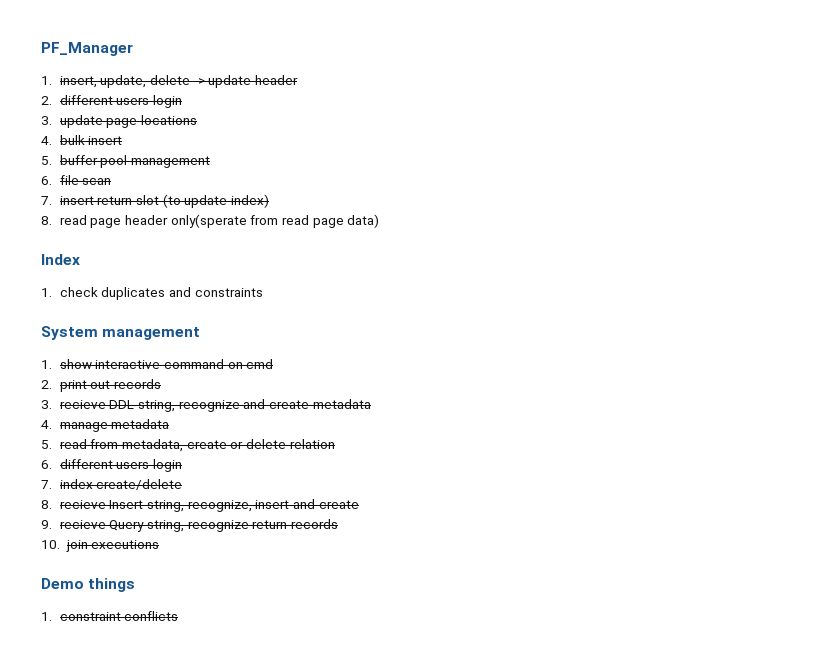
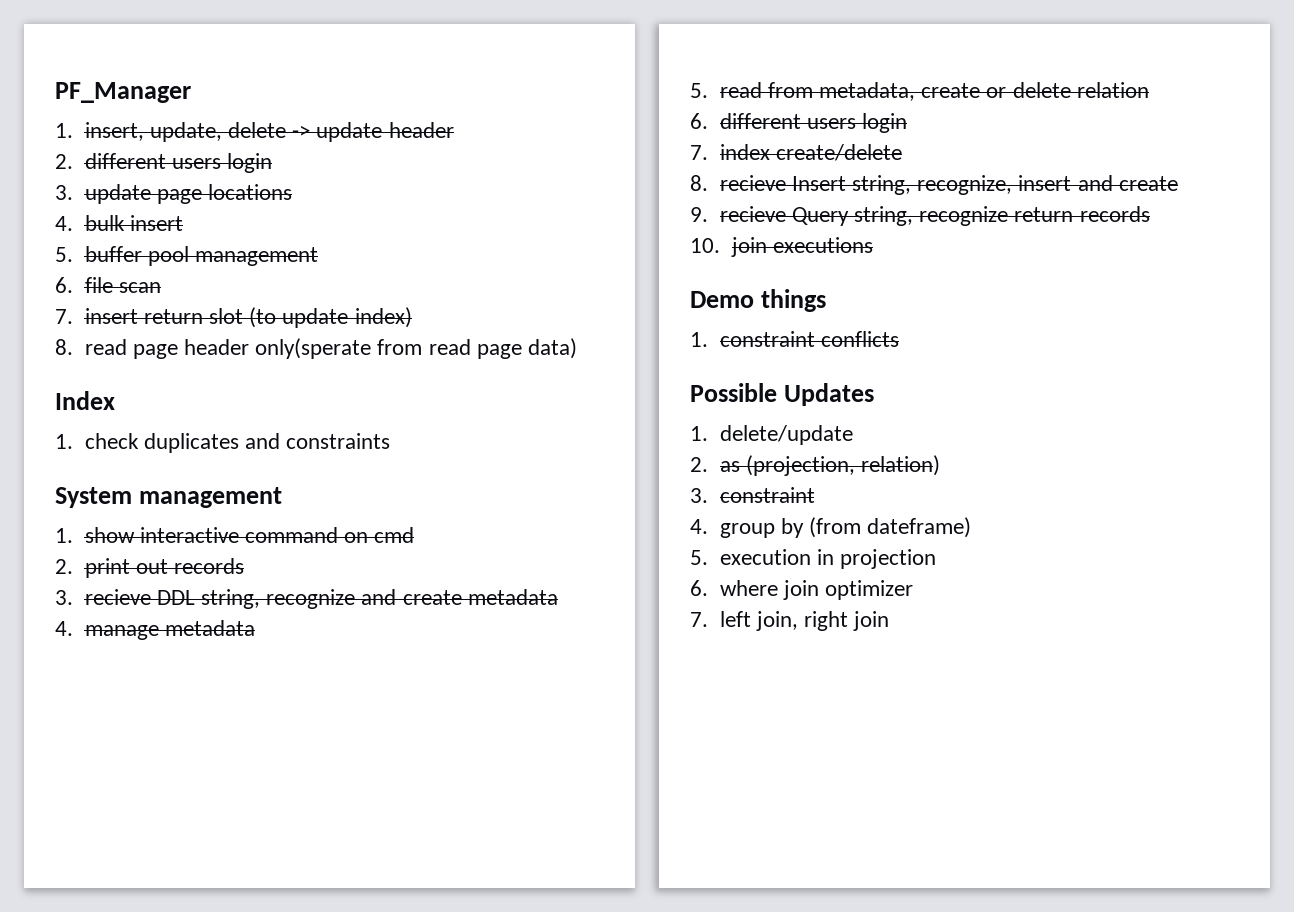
+ Possible Updates
+ 1. delete/update
+ 2. as (projection, relation)
+ 3. constraint
+ 4. group by (from dateframe)
+ 5. execution in projection
+ 6. where join optimizer
+ 7. left join, right join

